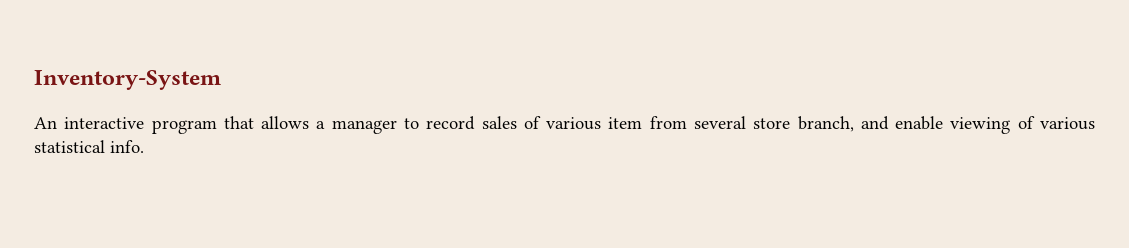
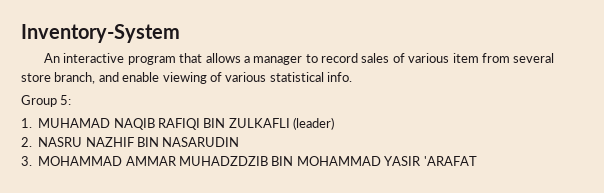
+ Group 5:
+ 1. MUHAMAD NAQIB RAFIQI BIN ZULKAFLI (leader)
+ 2. NASRU NAZHIF BIN NASARUDIN
+ 3. MOHAMMAD AMMAR MUHADZDZIB BIN MOHAMMAD YASIR 'ARAFAT

